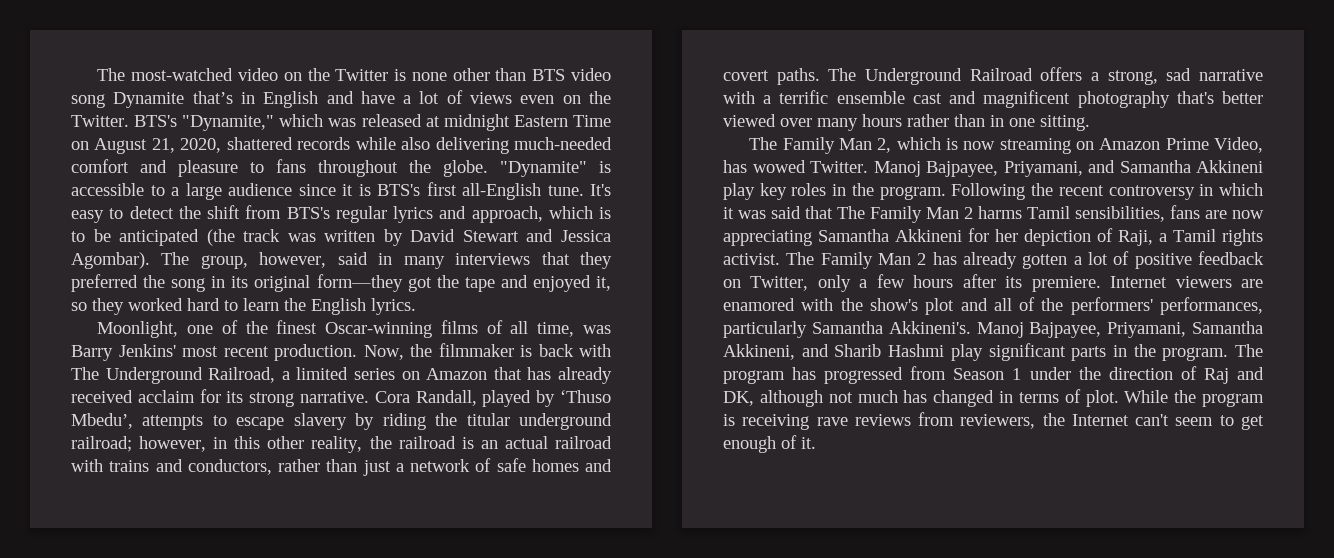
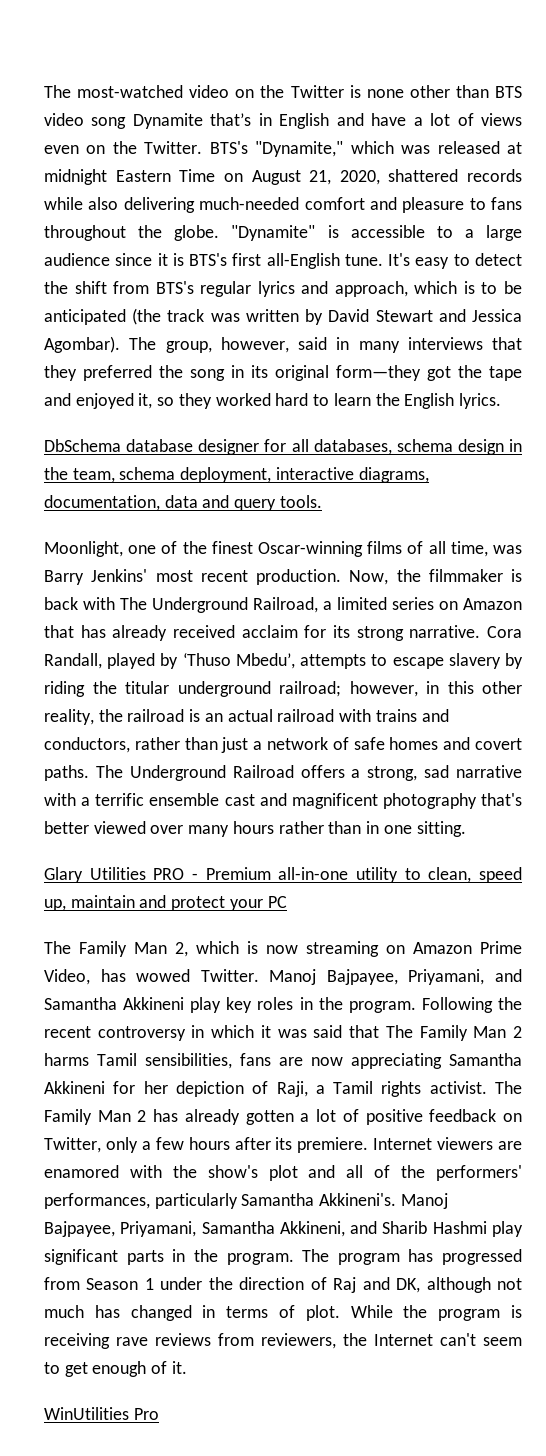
+ DbSchema database designer for all databases, schema design in the team, schema deployment, interactive diagrams, documentation, data and query tools.
+ Glary Utilities PRO - Premium all-in-one utility to clean, speed up, maintain and protect your PC
+ WinUtilities Pro

